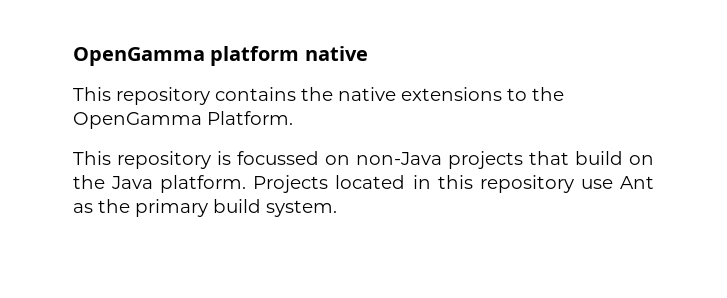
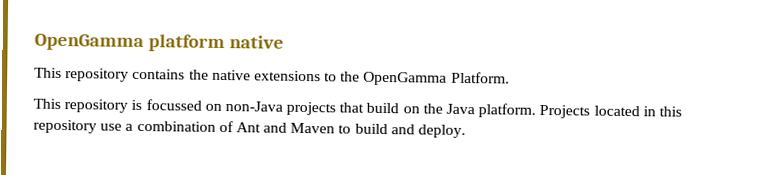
- Projects located in this repository use Ant as the primary build system.
+ Projects located in this repository use a combination of Ant and Maven to build and deploy.

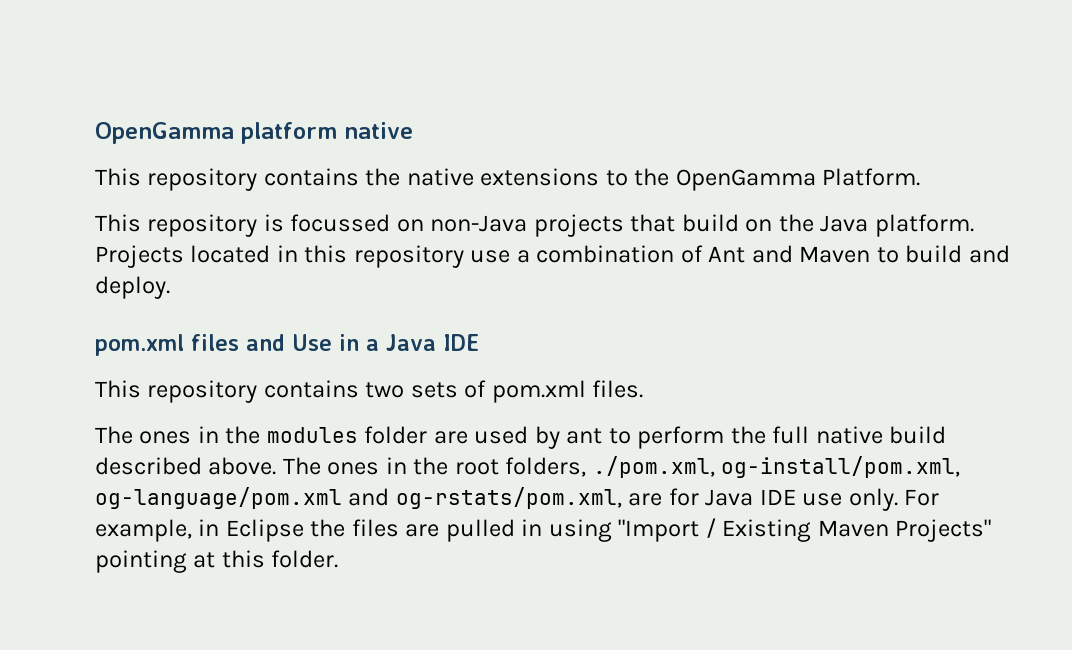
+ pom.xml files and Use in a Java IDE
+ This repository contains two sets of pom.xml files.
+ The ones in the modules folder are used by ant to perform the full native build described above. The ones in the root folders, ./pom.xml, og-install/pom.xml, og-language/pom.xml and og-rstats/pom.xml, are for Java IDE use only. For example, in Eclipse the files are pulled in using "Import / Existing Maven Projects" pointing at this folder.

